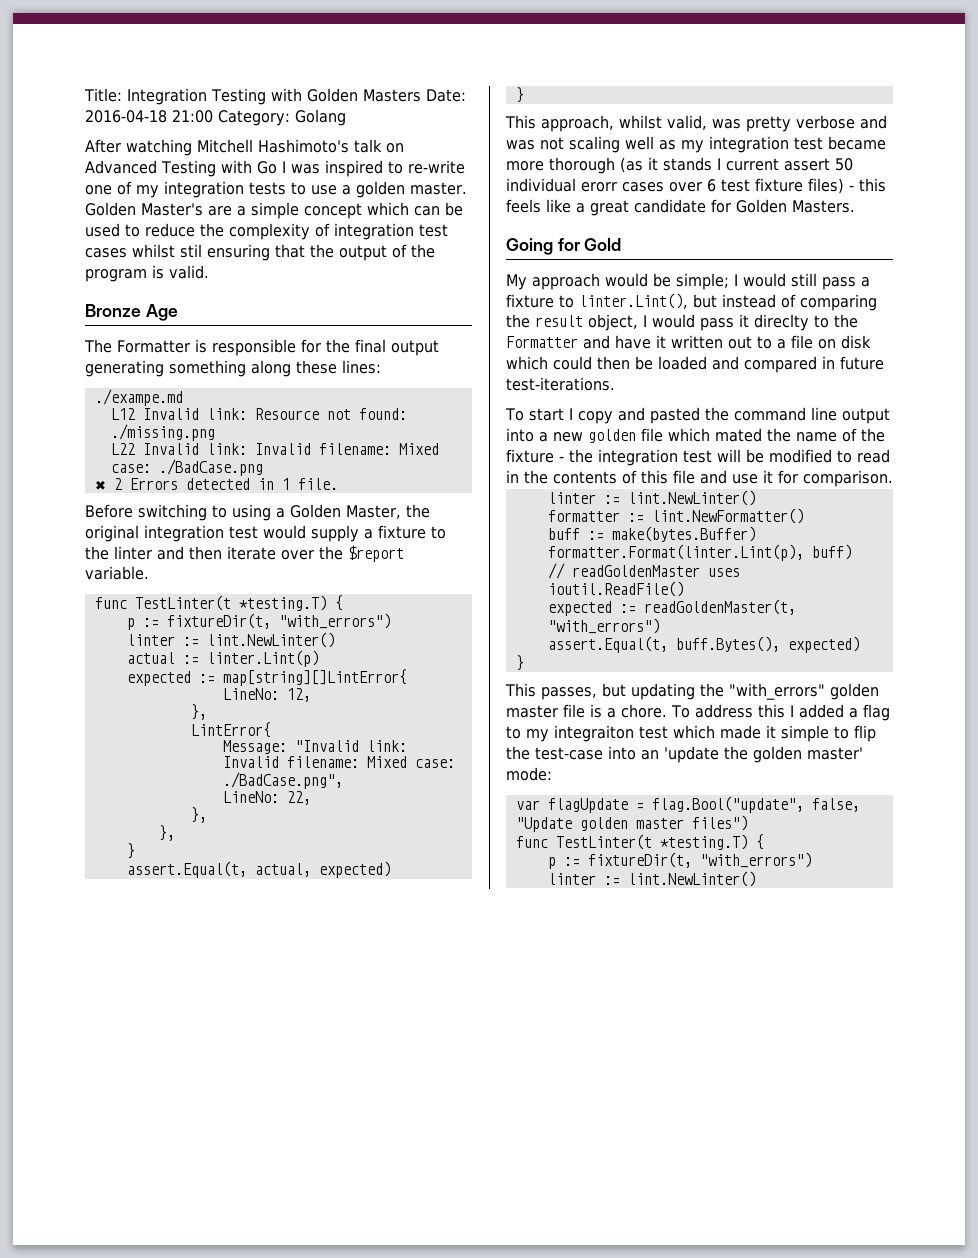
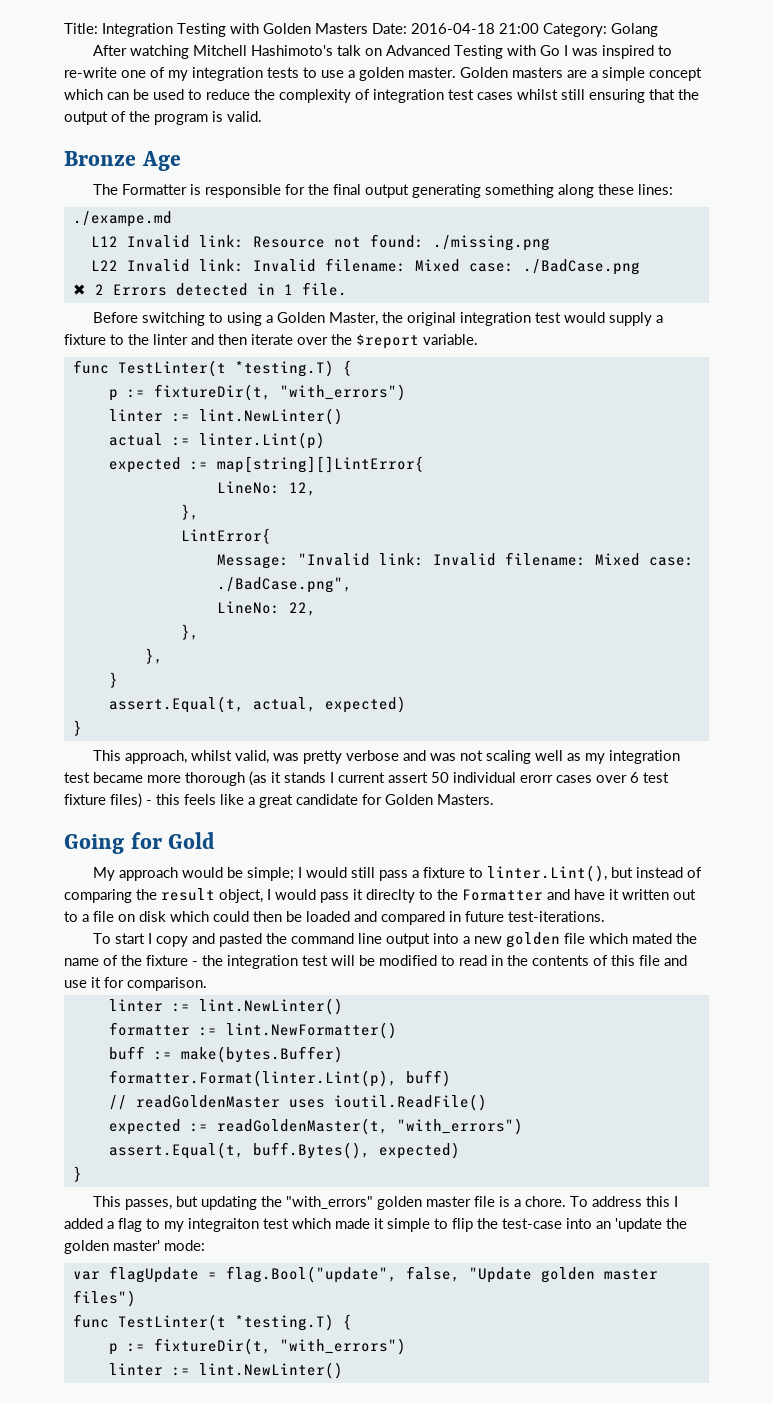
- Golden Master's are a simple concept which can be used to reduce the complexity of integration test cases whilst stil ensuring that the output of the program is valid.
+ Golden masters are a simple concept which can be used to reduce the complexity of integration test cases whilst still ensuring that the output of the program is valid.

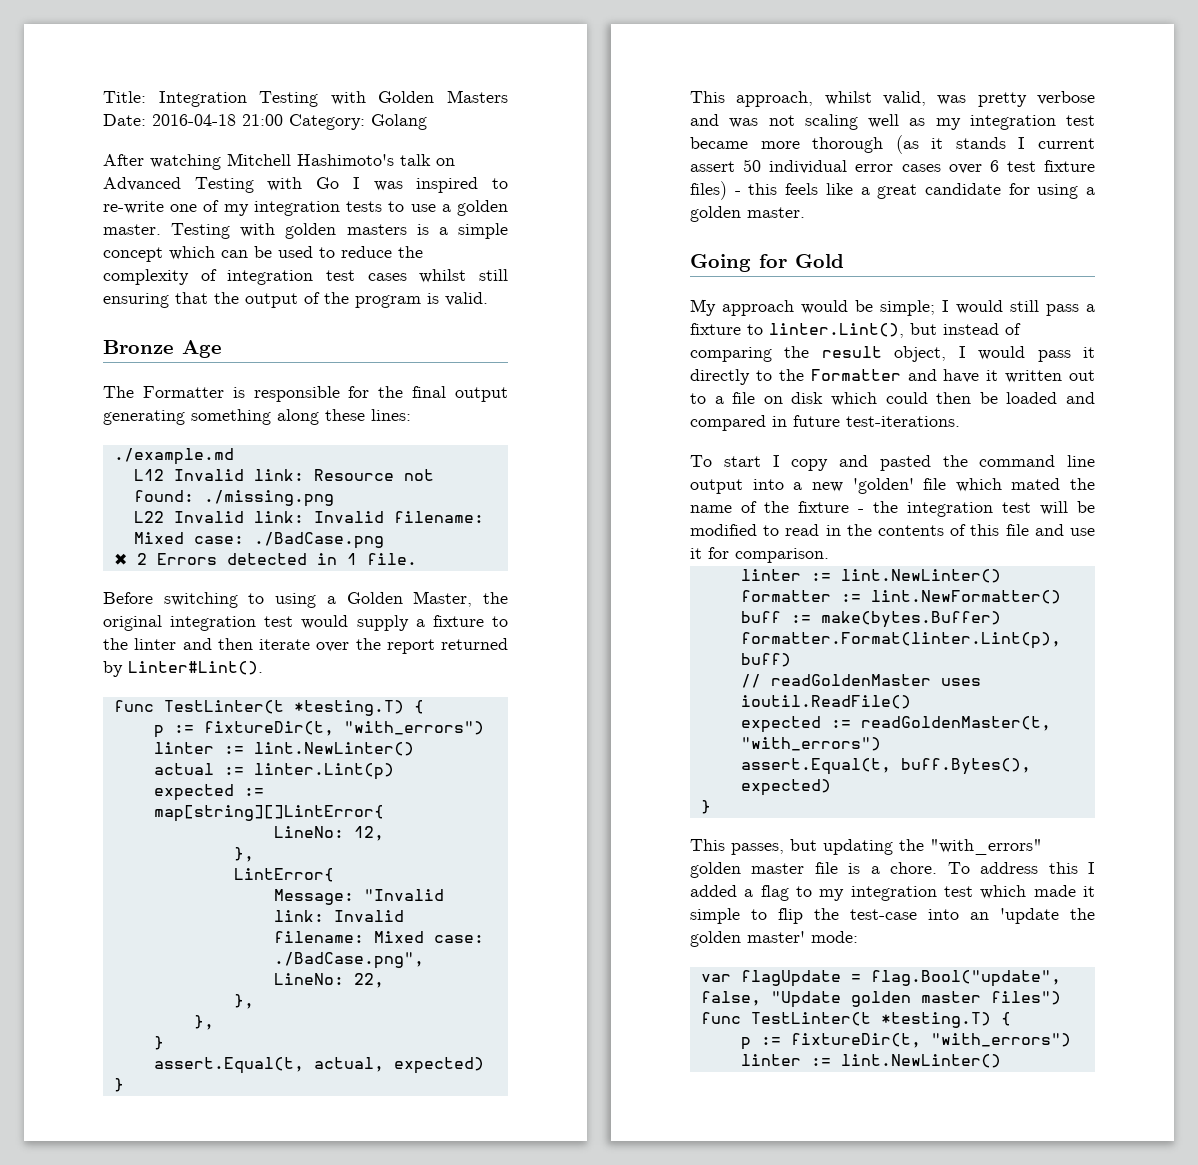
- Golden masters are a simple concept which can be used to reduce the complexity of integration test cases whilst still ensuring that the output of the program is valid.
+ Testing with golden masters is a simple concept which can be used to reduce the complexity of integration test cases whilst still ensuring that the output of the program is valid.
- ./exampe.md
+ ./example.md
- Before switching to using a Golden Master, the original integration test would supply a fixture to the linter and then iterate over the $report variable.
+ Before switching to using a Golden Master, the original integration test would supply a fixture to the linter and then iterate over the report returned by Linter#Lint().
- This approach, whilst valid, was pretty verbose and was not scaling well as my integration test became more thorough (as it stands I current assert 50 individual erorr cases over 6 test fixture files) - this feels like a great candidate for Golden Masters.
+ This approach, whilst valid, was pretty verbose and was not scaling well as my integration test became more thorough (as it stands I current assert 50 individual error cases over 6 test fixture files) - this feels like a great candidate for using a golden master.
- My approach would be simple; I would still pass a fixture to linter.Lint(), but instead of comparing the result object, I would pass it direclty to the Formatter and have it written out to a file on disk which could then be loaded and compared in future test-iterations.
+ My approach would be simple; I would still pass a fixture to linter.Lint(), but instead of comparing the result object, I would pass it directly to the Formatter and have it written out to a file on disk which could then be loaded and compared in future test-iterations.
- To start I copy and pasted the command line output into a new golden file which mated the name of the fixture - the integration test will be modified to read in the contents of this file and use it for comparison.
+ To start I copy and pasted the command line output into a new 'golden' file which mated the name of the fixture - the integration test will be modified to read in the contents of this file and use it for comparison.
- To address this I added a flag to my integraiton test which made it simple to flip the test-case into an 'update the golden master' mode:
+ To address this I added a flag to my integration test which made it simple to flip the test-case into an 'update the golden master' mode:

